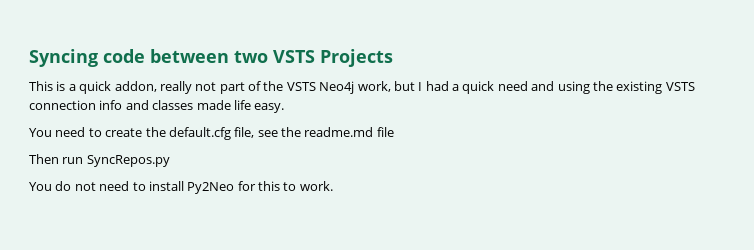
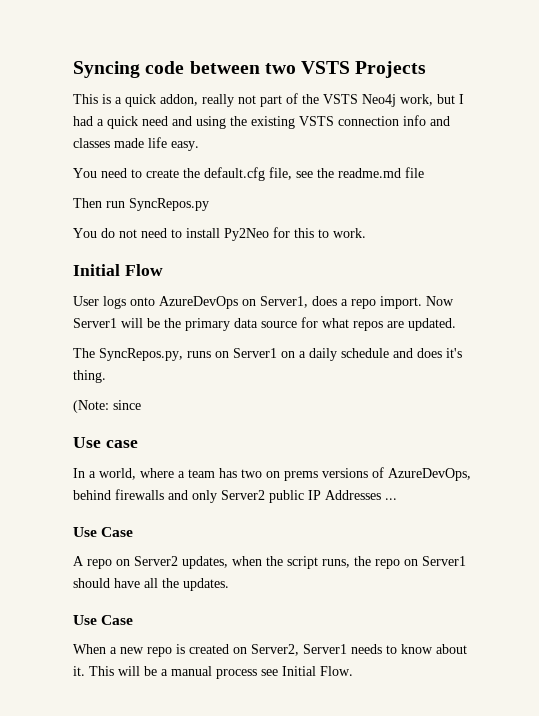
+ Initial Flow
+ User logs onto AzureDevOps on Server1, does a repo import. Now Server1 will be the primary data source for what repos are updated.
+ The SyncRepos.py, runs on Server1 on a daily schedule and does it's thing.
+ (Note: since
+ Use case
+ In a world, where a team has two on prems versions of AzureDevOps, behind firewalls and only Server2 public IP Addresses ...
+ Use Case
+ A repo on Server2 updates, when the script runs, the repo on Server1 should have all the updates.
+ Use Case
+ When a new repo is created on Server2, Server1 needs to know about it. This will be a manual process see Initial Flow.

